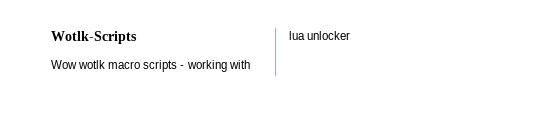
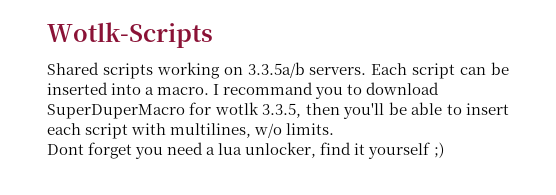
- Wow wotlk macro scripts - working with lua unlocker
+ Shared scripts working on 3.3.5a/b servers. Each script can be inserted into a macro. I recommand you to download SuperDuperMacro for wotlk 3.3.5, then you'll be able to insert each script with multilines, w/o limits.
+ Dont forget you need a lua unlocker, find it yourself ;)

